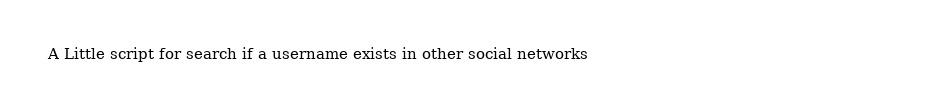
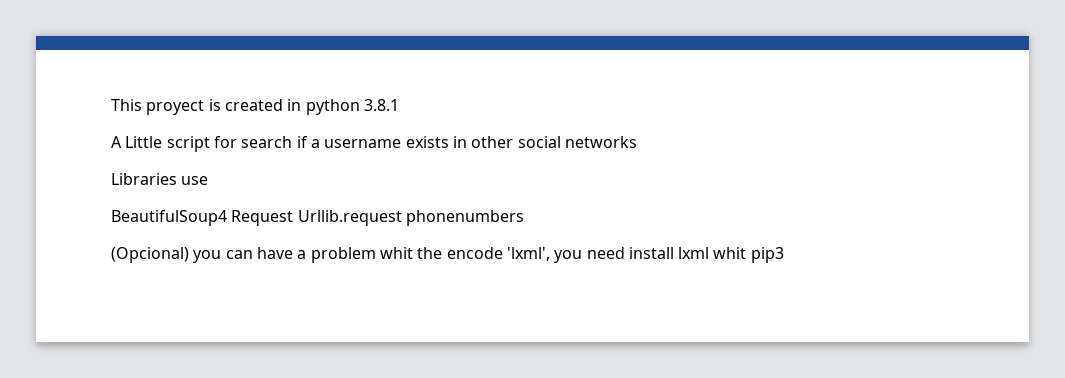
+ This proyect is created in python 3.8.1
+ Libraries use
+ BeautifulSoup4 Request Urllib.request phonenumbers
+ (Opcional) you can have a problem whit the encode 'lxml', you need install lxml whit pip3

